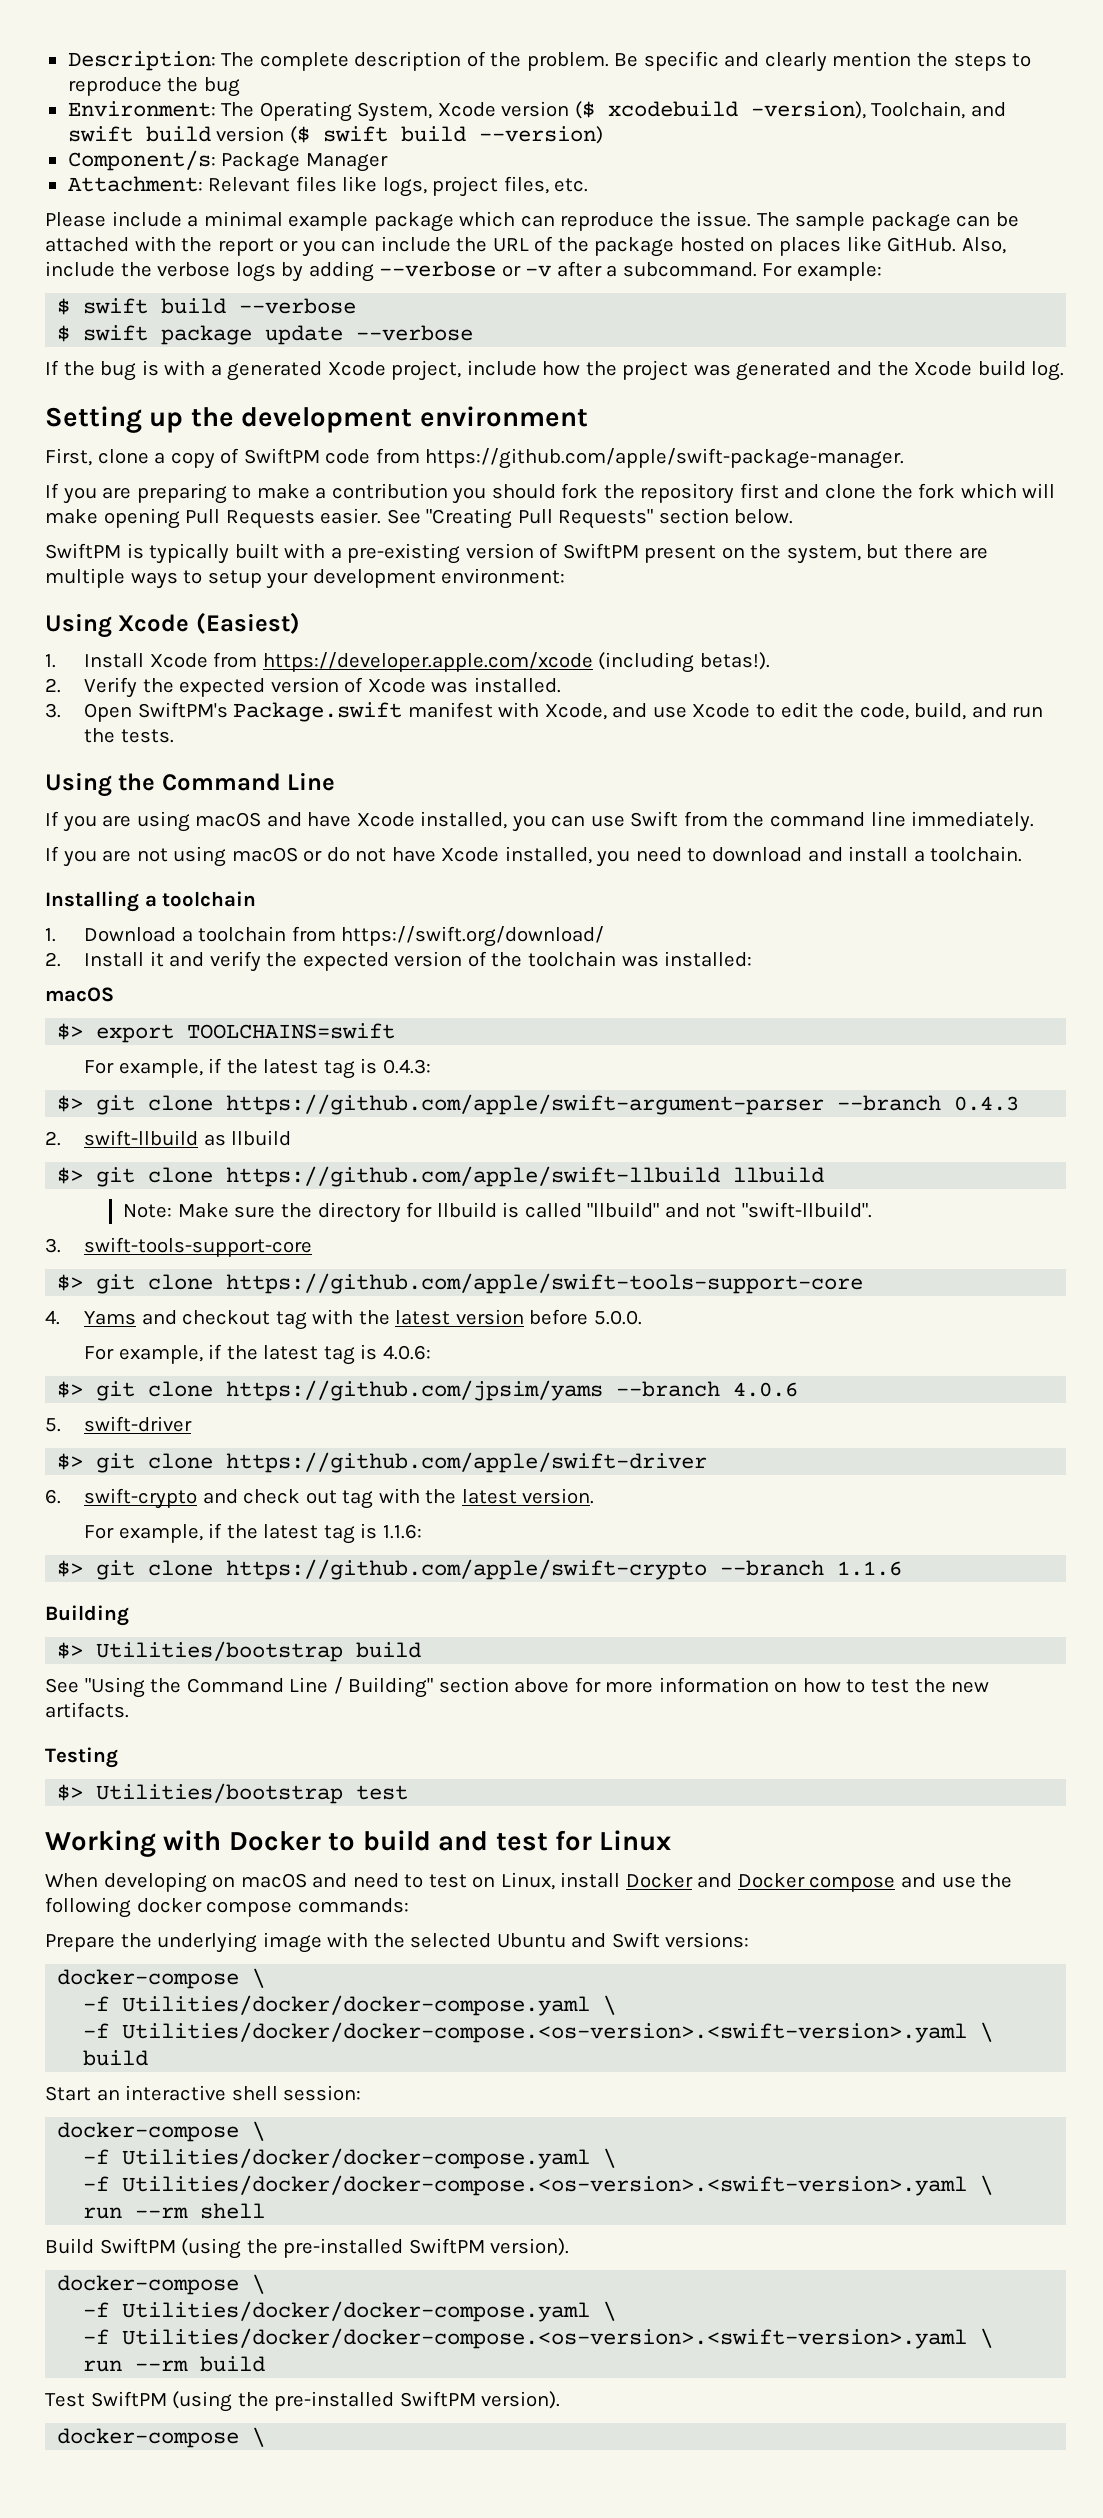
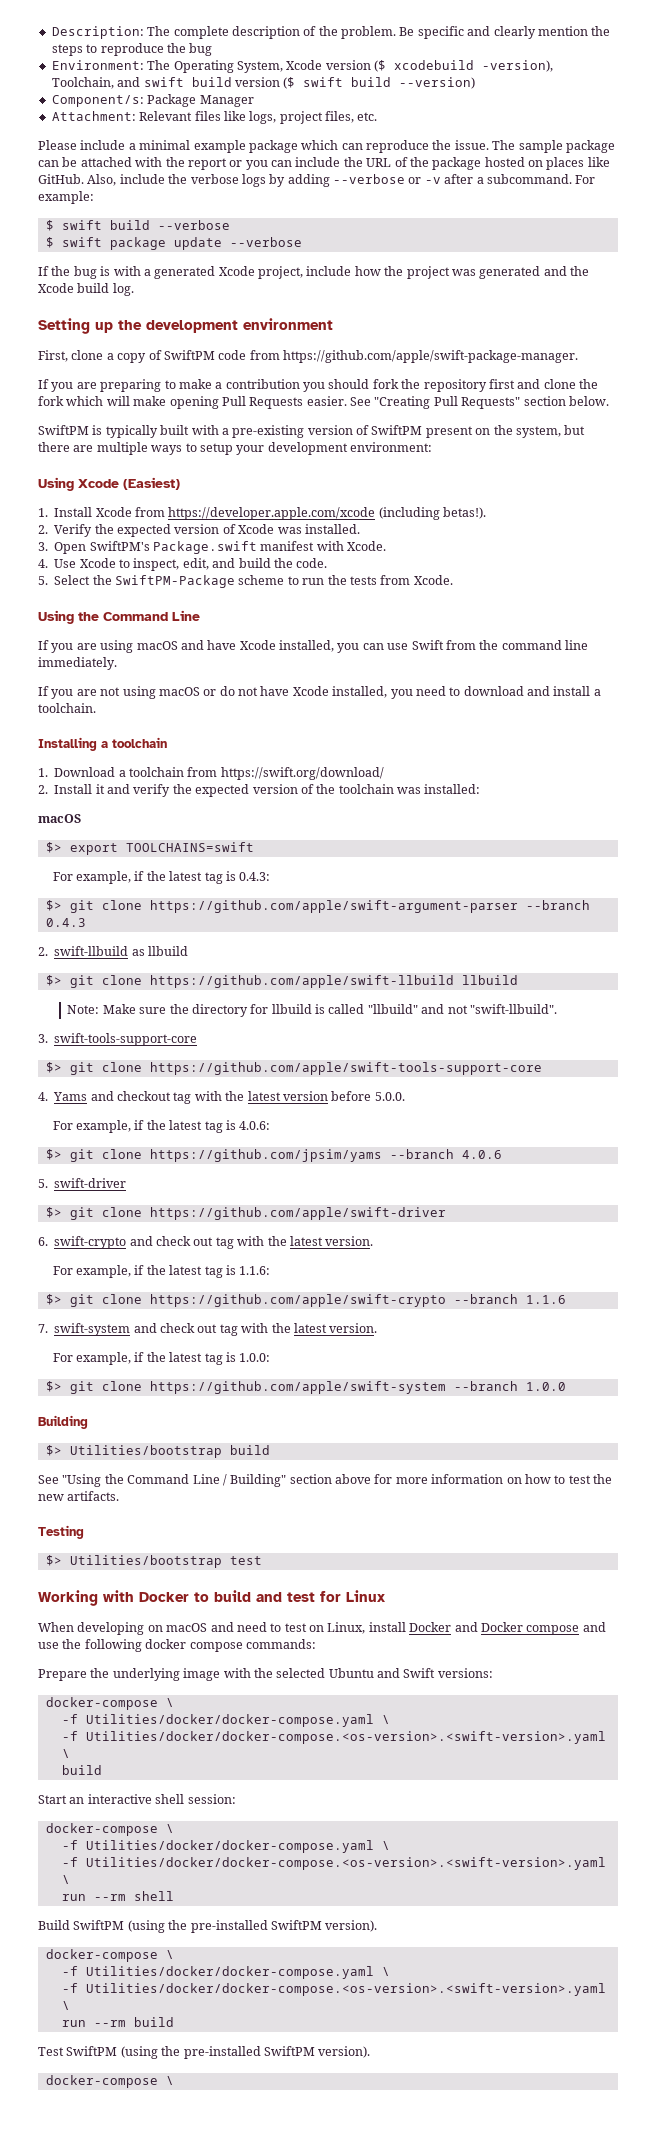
- 3. Open SwiftPM's Package.swift manifest with Xcode, and use Xcode to edit the code, build, and run the tests.
+ 3. Open SwiftPM's Package.swift manifest with Xcode.
+ 4. Use Xcode to inspect, edit, and build the code.
+ 5. Select the SwiftPM-Package scheme to run the tests from Xcode.
+ 7. swift-system and check out tag with the latest version.
+ For example, if the latest tag is 1.0.0:
+ $> git clone https://github.com/apple/swift-system --branch 1.0.0

